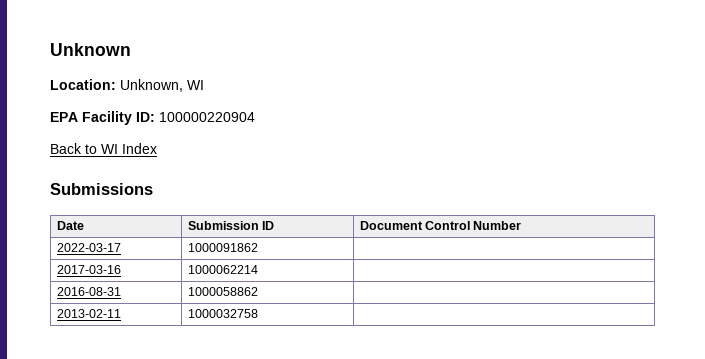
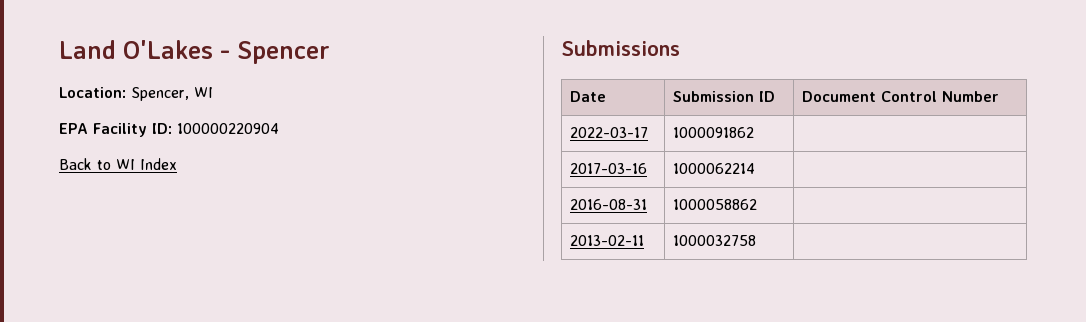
- Unknown
+ Land O'Lakes - Spencer
- Location: Unknown, WI
+ Location: Spencer, WI

